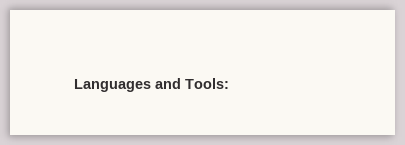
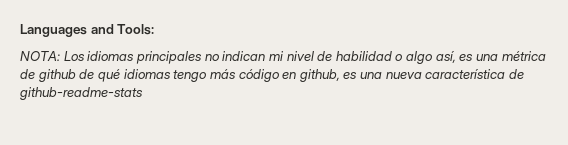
+ NOTA: Los idiomas principales no indican mi nivel de habilidad o algo así, es una métrica de github de qué idiomas tengo más código en github, es una nueva característica de github-readme-stats

